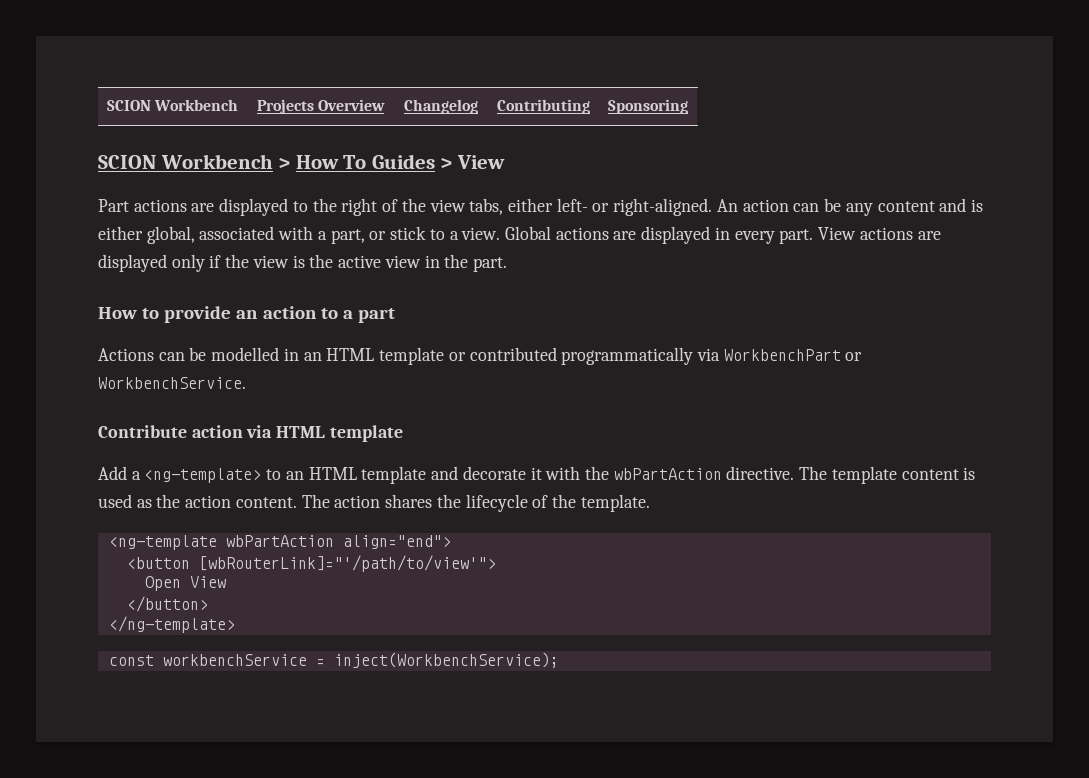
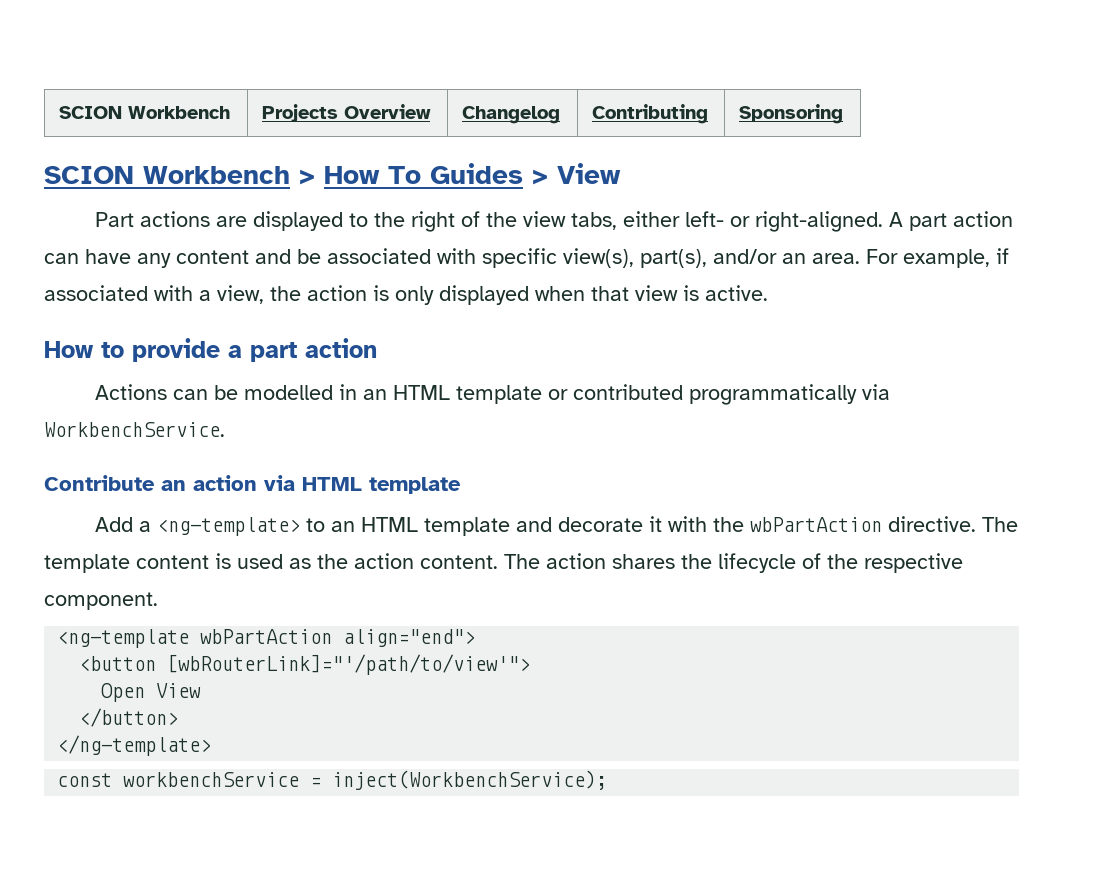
- An action can be any content and is either global, associated with a part, or stick to a view. Global actions are displayed in every part. View actions are displayed only if the view is the active view in the part.
+ A part action can have any content and be associated with specific view(s), part(s), and/or an area. For example, if associated with a view, the action is only displayed when that view is active.
- How to provide an action to a part
+ How to provide a part action
- Actions can be modelled in an HTML template or contributed programmatically via WorkbenchPart or WorkbenchService.
+ Actions can be modelled in an HTML template or contributed programmatically via WorkbenchService.
- Contribute action via HTML template
+ Contribute an action via HTML template
- The action shares the lifecycle of the template.
+ The action shares the lifecycle of the respective component.

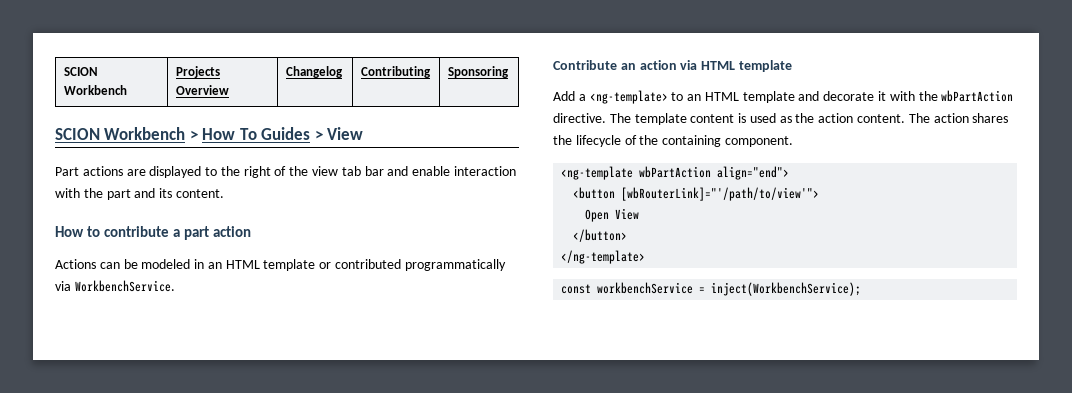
- Part actions are displayed to the right of the view tabs, either left- or right-aligned. A part action can have any content and be associated with specific view(s), part(s), and/or an area. For example, if associated with a view, the action is only displayed when that view is active.
+ Part actions are displayed to the right of the view tab bar and enable interaction with the part and its content.
- How to provide a part action
+ How to contribute a part action
- Actions can be modelled in an HTML template or contributed programmatically via WorkbenchService.
+ Actions can be modeled in an HTML template or contributed programmatically via WorkbenchService.
- The action shares the lifecycle of the respective component.
+ The action shares the lifecycle of the containing component.

